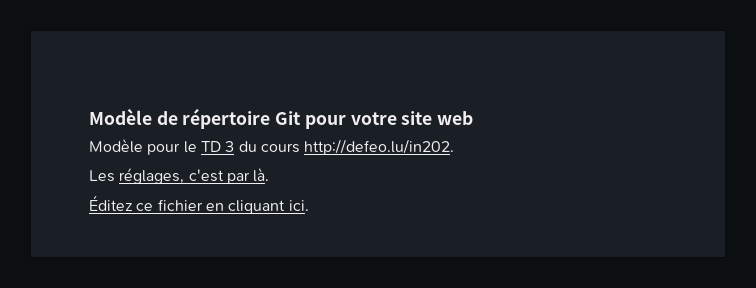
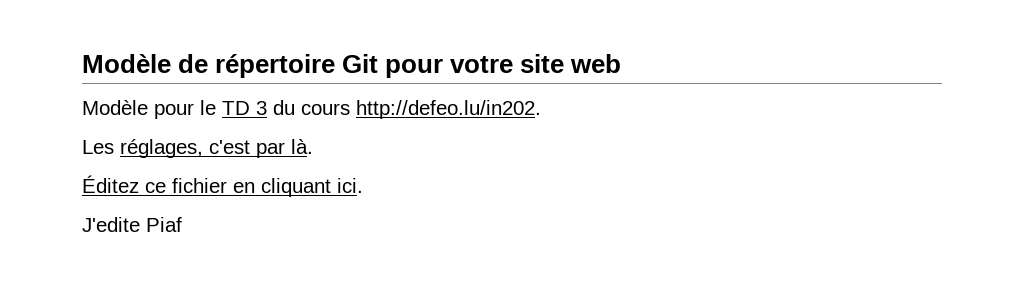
+ J'edite Piaf

